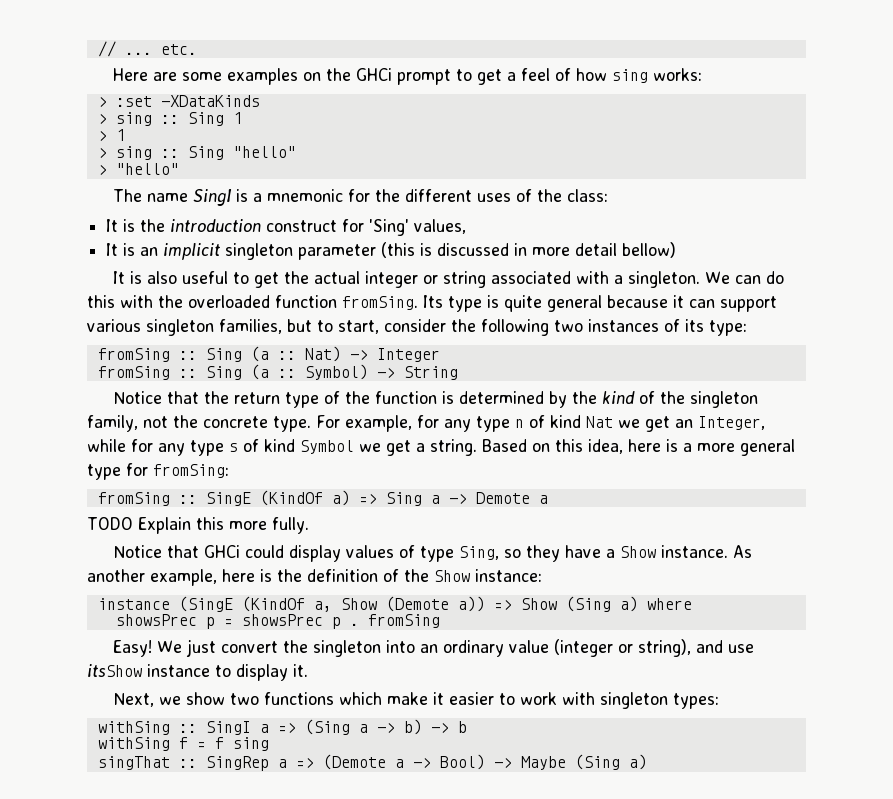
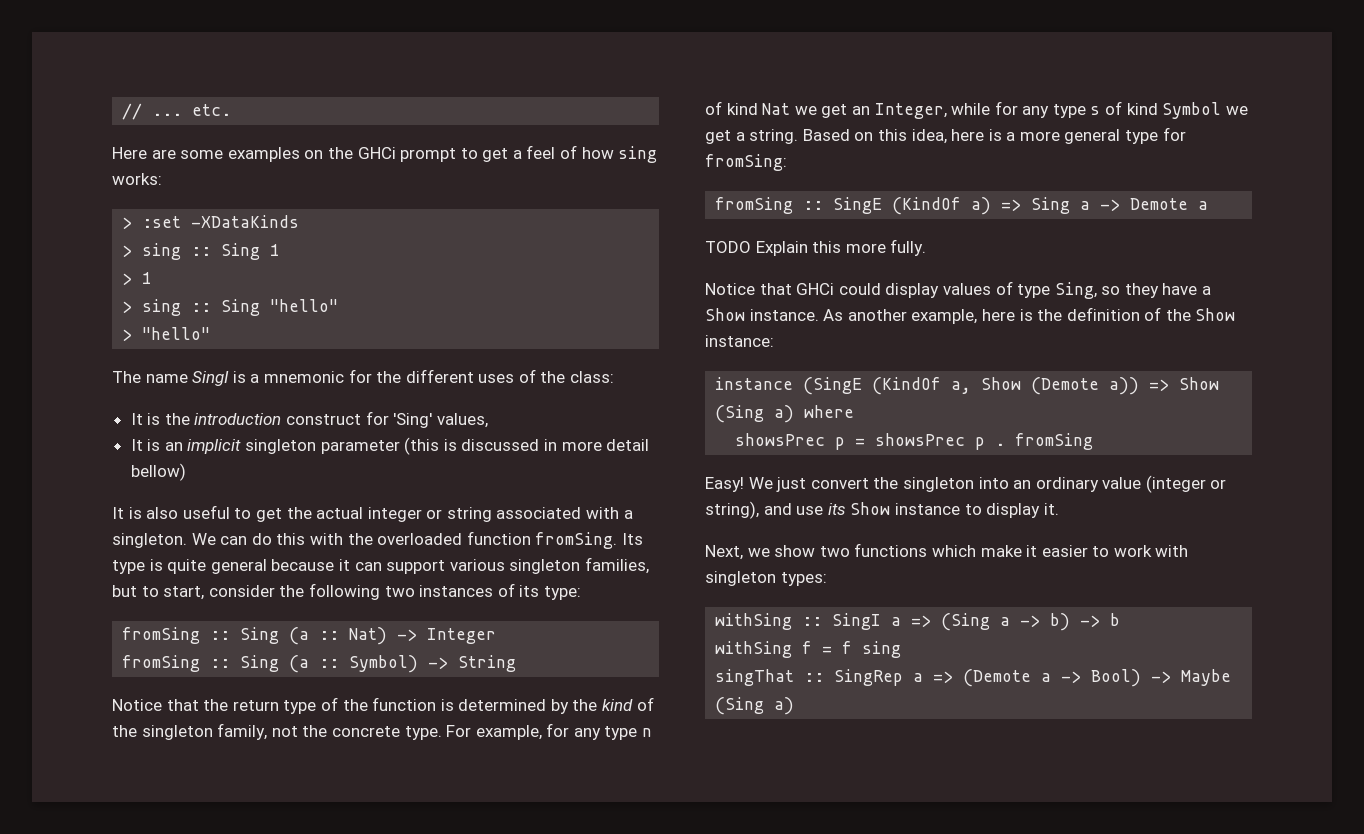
- We just convert the singleton into an ordinary value (integer or string), and use itsShow instance to display it.
+ We just convert the singleton into an ordinary value (integer or string), and use its Show instance to display it.

